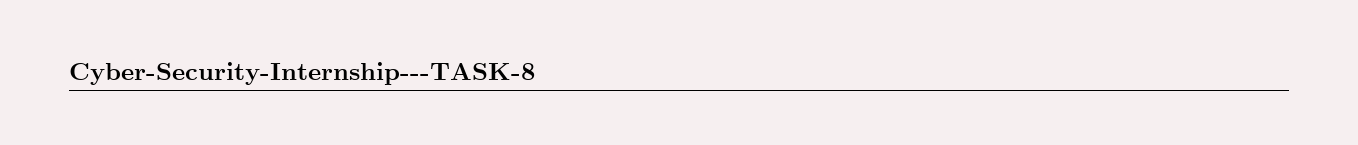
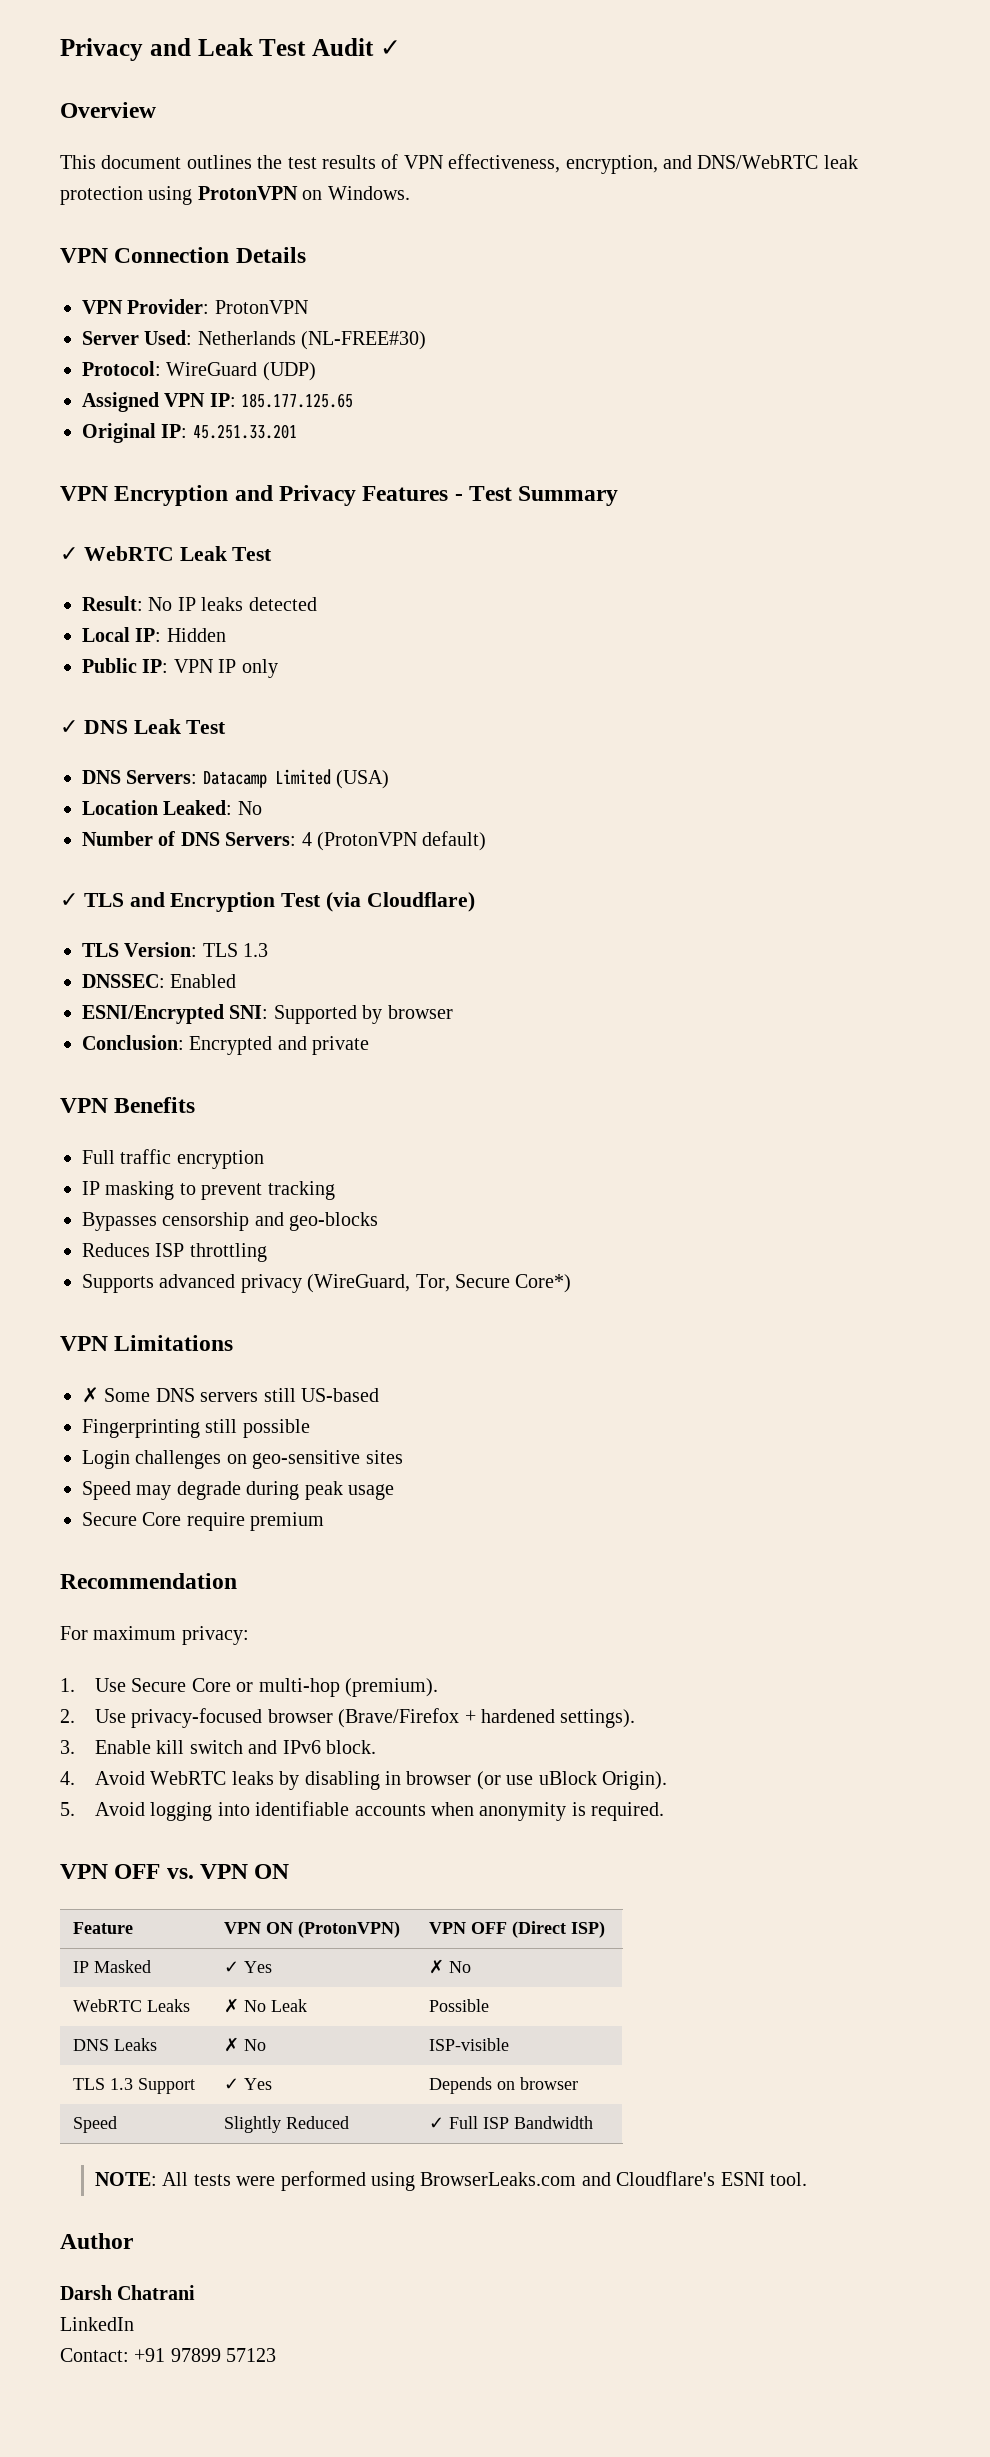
- Cyber-Security-Internship---TASK-8
+ Privacy and Leak Test Audit ✓
+ Overview
+ This document outlines the test results of VPN effectiveness, encryption, and DNS/WebRTC leak protection using ProtonVPN on Windows.
+ VPN Connection Details
+ VPN Provider: ProtonVPN
+ Server Used: Netherlands (NL-FREE#30)
+ Protocol: WireGuard (UDP)
+ Assigned VPN IP: 185.177.125.65
+ Original IP: 45.251.33.201
+ VPN Encryption and Privacy Features - Test Summary
+ ✓ WebRTC Leak Test
+ Result: No IP leaks detected
+ Local IP: Hidden
+ Public IP: VPN IP only
+ ✓ DNS Leak Test
+ DNS Servers: Datacamp Limited (USA)
+ Location Leaked: No
+ Number of DNS Servers: 4 (ProtonVPN default)
+ ✓ TLS and Encryption Test (via Cloudflare)
+ TLS Version: TLS 1.3
+ DNSSEC: Enabled
+ ESNI/Encrypted SNI: Supported by browser
+ Conclusion: Encrypted and private
+ VPN Benefits
+ Full traffic encryption
+ IP masking to prevent tracking
+ Bypasses censorship and geo-blocks
+ Reduces ISP throttling
+ Supports advanced privacy (WireGuard, Tor, Secure Core*)
+ VPN Limitations
+ ✗ Some DNS servers still US-based
+ Fingerprinting still possible
+ Login challenges on geo-sensitive sites
+ Speed may degrade during peak usage
+ Secure Core require premium
+ Recommendation
+ For maximum privacy:
+ 1. Use Secure Core or multi-hop (premium).
+ 2. Use privacy-focused browser (Brave/Firefox + hardened settings).
+ 3. Enable kill switch and IPv6 block.
+ 4. Avoid WebRTC leaks by disabling in browser (or use uBlock Origin).
+ 5. Avoid logging into identifiable accounts when anonymity is required.
+ VPN OFF vs. VPN ON
+ Feature | VPN ON (ProtonVPN) | VPN OFF (Direct ISP)
+ IP Masked | ✓ Yes | ✗ No
+ WebRTC Leaks | ✗ No Leak | Possible
+ DNS Leaks | ✗ No | ISP-visible
+ TLS 1.3 Support | ✓ Yes | Depends on browser
+ Speed | Slightly Reduced | ✓ Full ISP Bandwidth
+ NOTE: All tests were performed using BrowserLeaks.com and Cloudflare's ESNI tool.
+ Author
+ Darsh Chatrani
+ LinkedIn
+ Contact: +91 97899 57123

